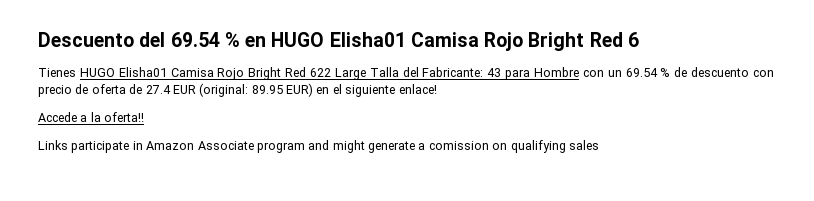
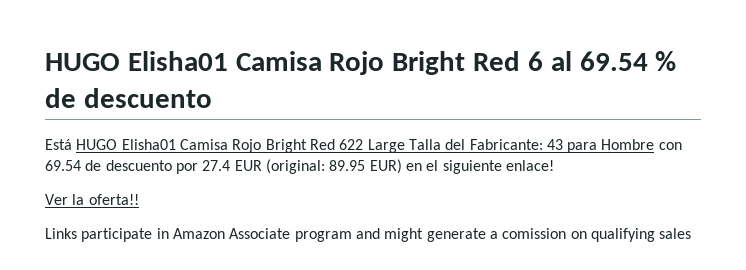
- Descuento del 69.54 % en HUGO Elisha01 Camisa Rojo Bright Red 6
- Tienes HUGO Elisha01 Camisa Rojo Bright Red 622 Large Talla del Fabricante: 43 para Hombre con un 69.54 % de descuento con precio de oferta de 27.4 EUR (original: 89.95 EUR) en el siguiente enlace!
+ HUGO Elisha01 Camisa Rojo Bright Red 6 al 69.54 % de descuento
+ Está HUGO Elisha01 Camisa Rojo Bright Red 622 Large Talla del Fabricante: 43 para Hombre con 69.54 de descuento por 27.4 EUR (original: 89.95 EUR) en el siguiente enlace!
- Accede a la oferta!!
+ Ver la oferta!!

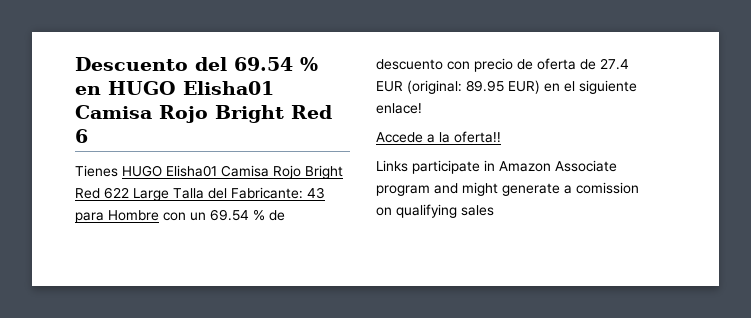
- HUGO Elisha01 Camisa Rojo Bright Red 6 al 69.54 % de descuento
- Está HUGO Elisha01 Camisa Rojo Bright Red 622 Large Talla del Fabricante: 43 para Hombre con 69.54 de descuento por 27.4 EUR (original: 89.95 EUR) en el siguiente enlace!
+ Descuento del 69.54 % en HUGO Elisha01 Camisa Rojo Bright Red 6
+ Tienes HUGO Elisha01 Camisa Rojo Bright Red 622 Large Talla del Fabricante: 43 para Hombre con un 69.54 % de descuento con precio de oferta de 27.4 EUR (original: 89.95 EUR) en el siguiente enlace!
- Ver la oferta!!
+ Accede a la oferta!!

